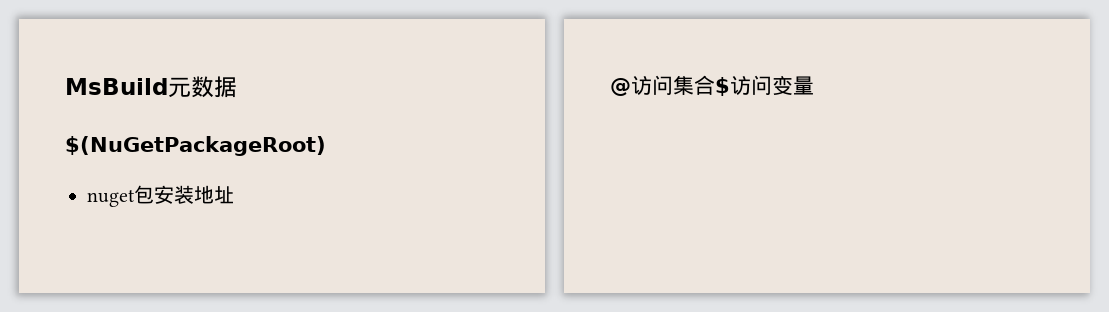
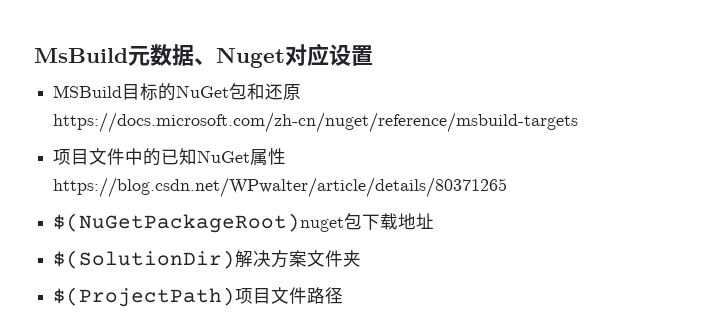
- MsBuild元数据
- $(NuGetPackageRoot)
- nuget包安装地址
- @访问集合$访问变量
+ MsBuild元数据、Nuget对应设置
+ MSBuild目标的NuGet包和还原https://docs.microsoft.com/zh-cn/nuget/reference/msbuild-targets
+ 项目文件中的已知NuGet属性https://blog.csdn.net/WPwalter/article/details/80371265
+ $(NuGetPackageRoot)nuget包下载地址
+ $(SolutionDir)解决方案文件夹
+ $(ProjectPath)项目文件路径

